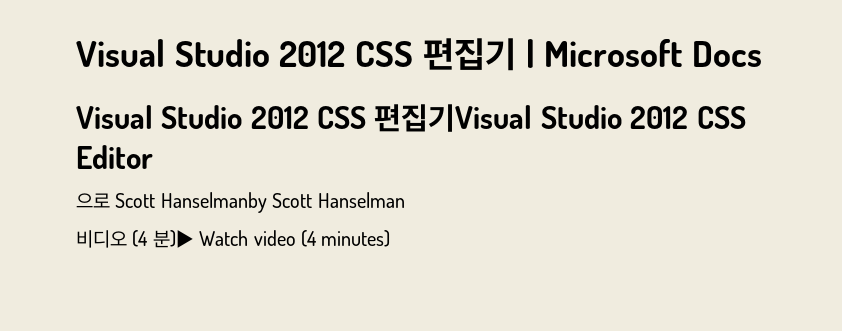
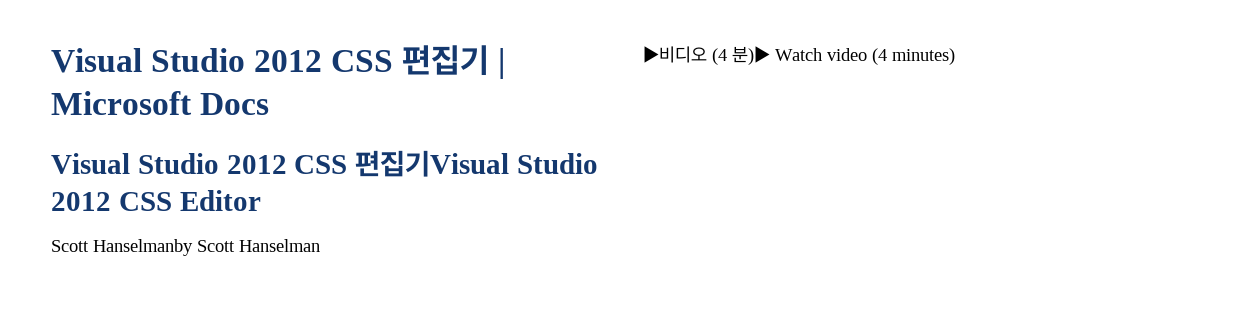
- 으로 Scott Hanselmanby Scott Hanselman
+ Scott Hanselmanby Scott Hanselman
- 비디오 (4 분)▶ Watch video (4 minutes)
+ ▶비디오 (4 분)▶ Watch video (4 minutes)

